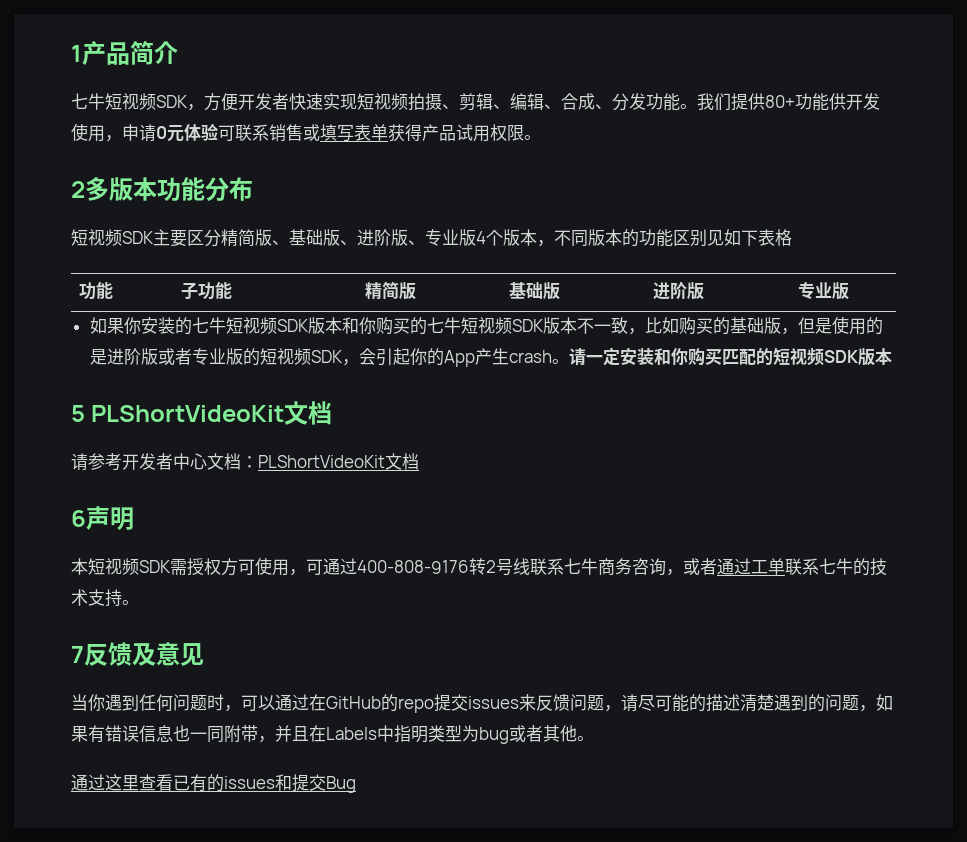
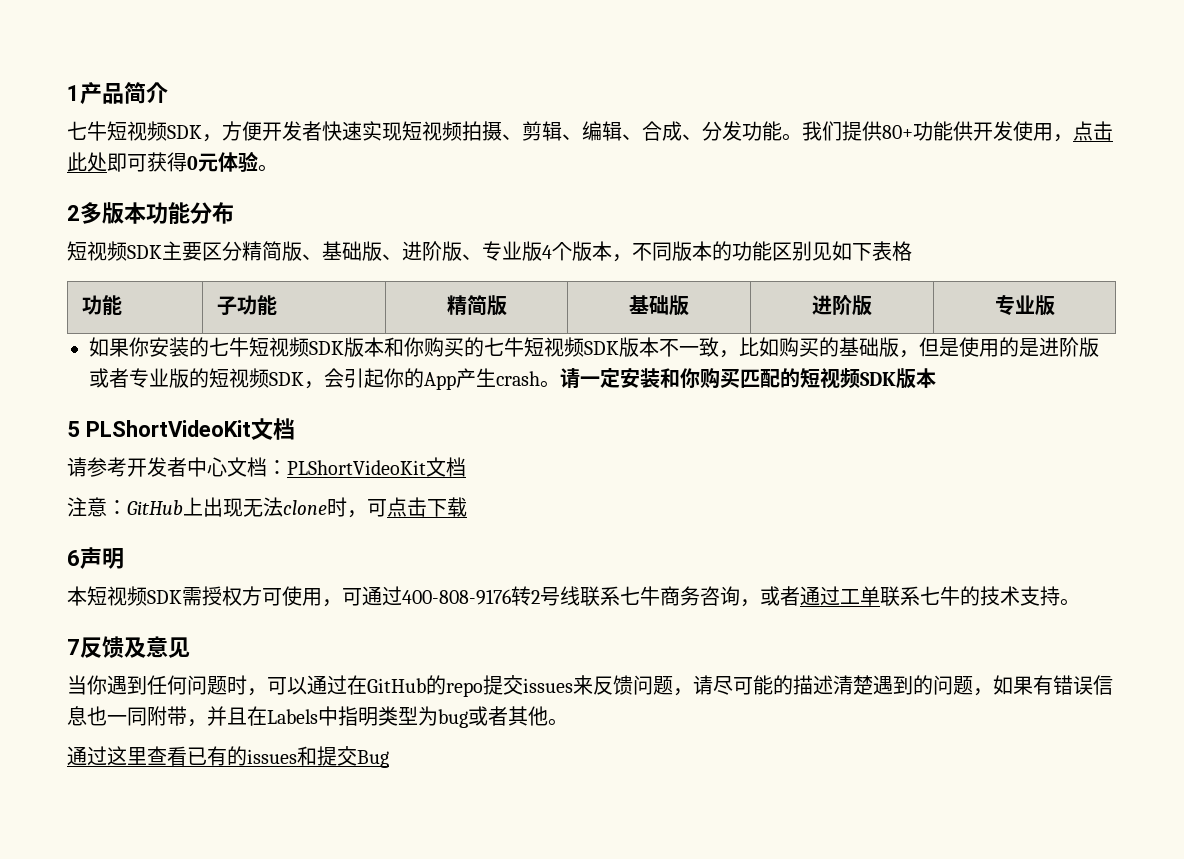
- 我们提供80+功能供开发使用，申请0元体验可联系销售或填写表单获得产品试用权限。
+ 我们提供80+功能供开发使用，点击此处即可获得0元体验。
+ 注意：GitHub上出现无法clone时，可点击下载

